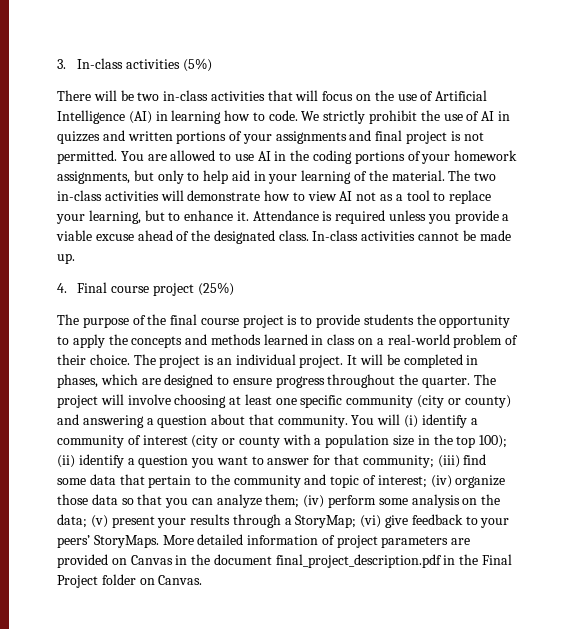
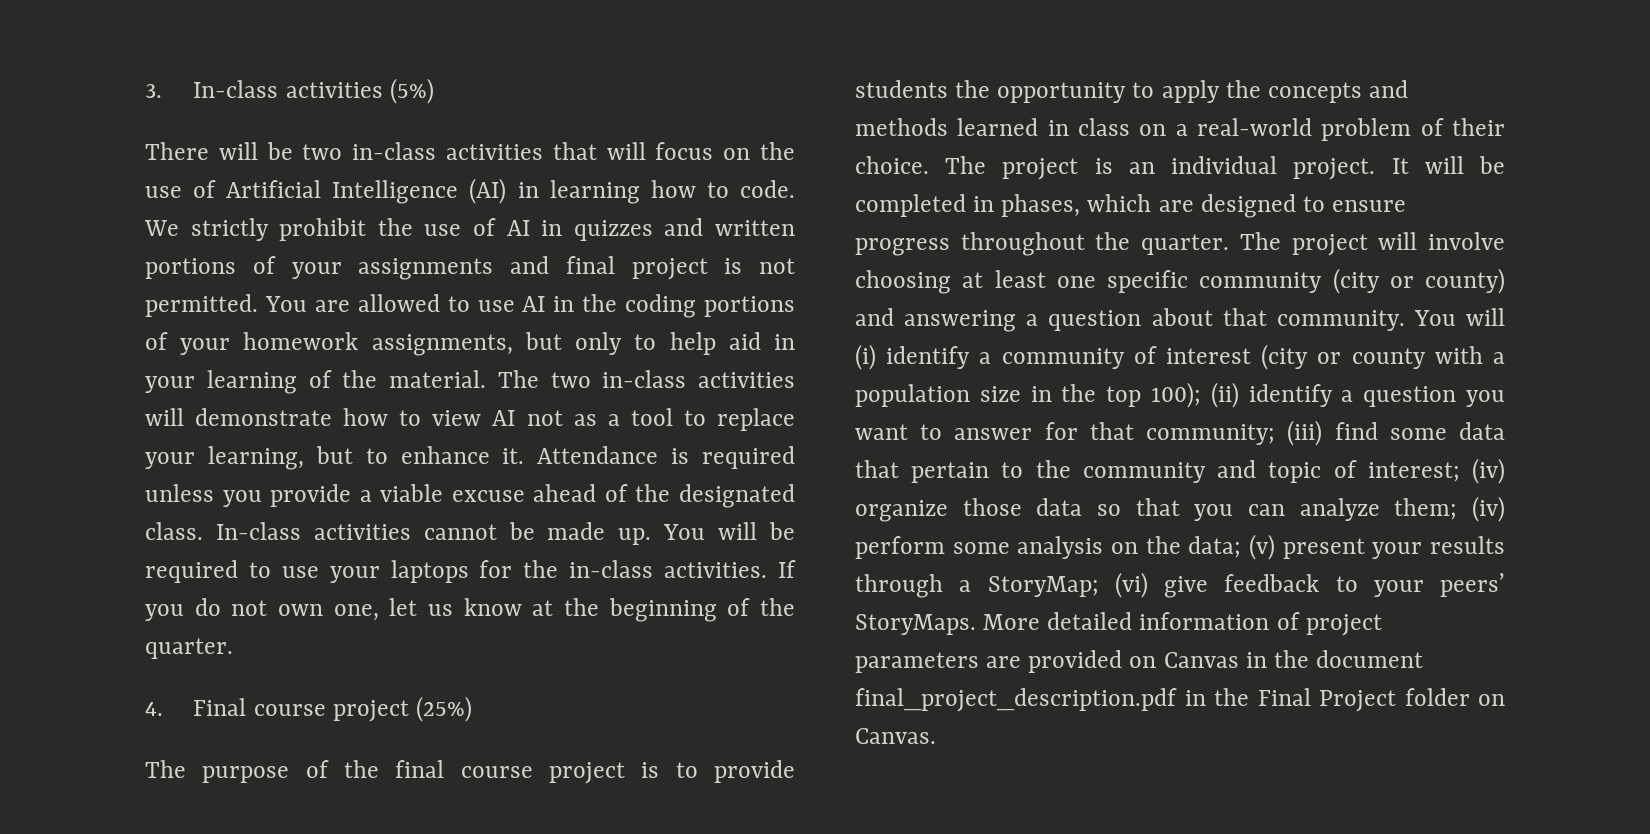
+ You will be required to use your laptops for the in-class activities. If you do not own one, let us know at the beginning of the quarter.

